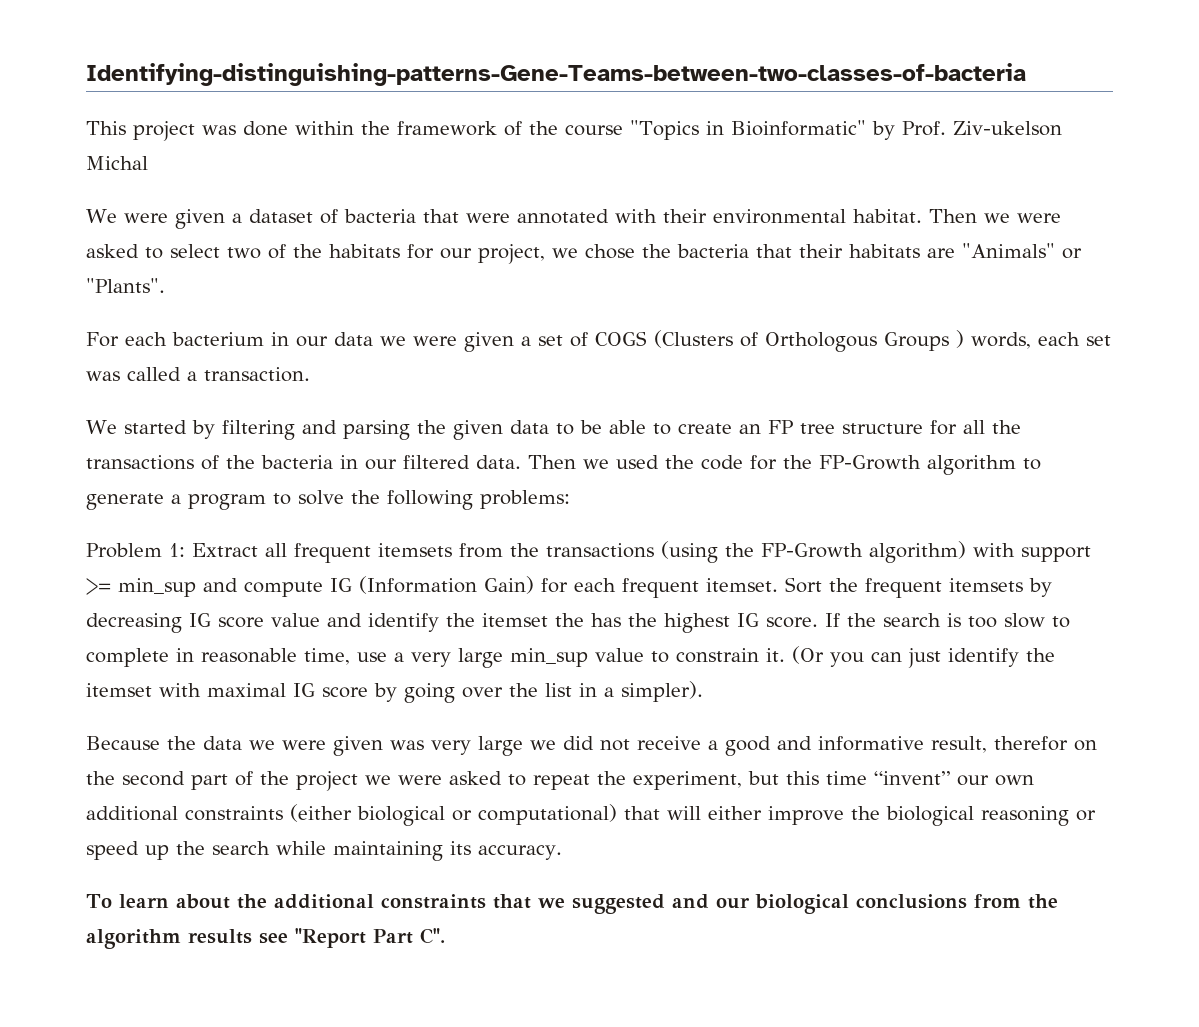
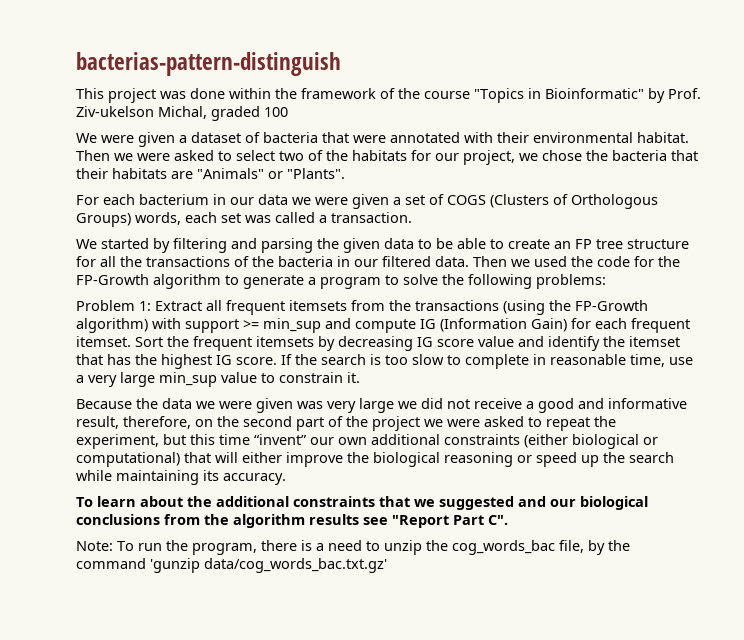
- Identifying-distinguishing-patterns-Gene-Teams-between-two-classes-of-bacteria
+ bacterias-pattern-distinguish
- This project was done within the framework of the course "Topics in Bioinformatic" by Prof. Ziv-ukelson Michal
+ This project was done within the framework of the course "Topics in Bioinformatic" by Prof. Ziv-ukelson Michal, graded 100
- For each bacterium in our data we were given a set of COGS (Clusters of Orthologous Groups ) words, each set was called a transaction.
+ For each bacterium in our data we were given a set of COGS (Clusters of Orthologous Groups) words, each set was called a transaction.
- Sort the frequent itemsets by decreasing IG score value and identify the itemset the has the highest IG score.
+ Sort the frequent itemsets by decreasing IG score value and identify the itemset that has the highest IG score.
- (Or you can just identify the itemset with maximal IG score by going over the list in a simpler).
- Because the data we were given was very large we did not receive a good and informative result, therefor on the second part of the project we were asked to repeat the experiment, but this time “invent” our own additional constraints (either biological or computational) that will either improve the biological reasoning or speed up the search while maintaining its accuracy.
+ Because the data we were given was very large we did not receive a good and informative result, therefore, on the second part of the project we were asked to repeat the experiment, but this time “invent” our own additional constraints (either biological or computational) that will either improve the biological reasoning or speed up the search while maintaining its accuracy.
+ Note: To run the program, there is a need to unzip the cog_words_bac file, by the command 'gunzip data/cog_words_bac.txt.gz'

